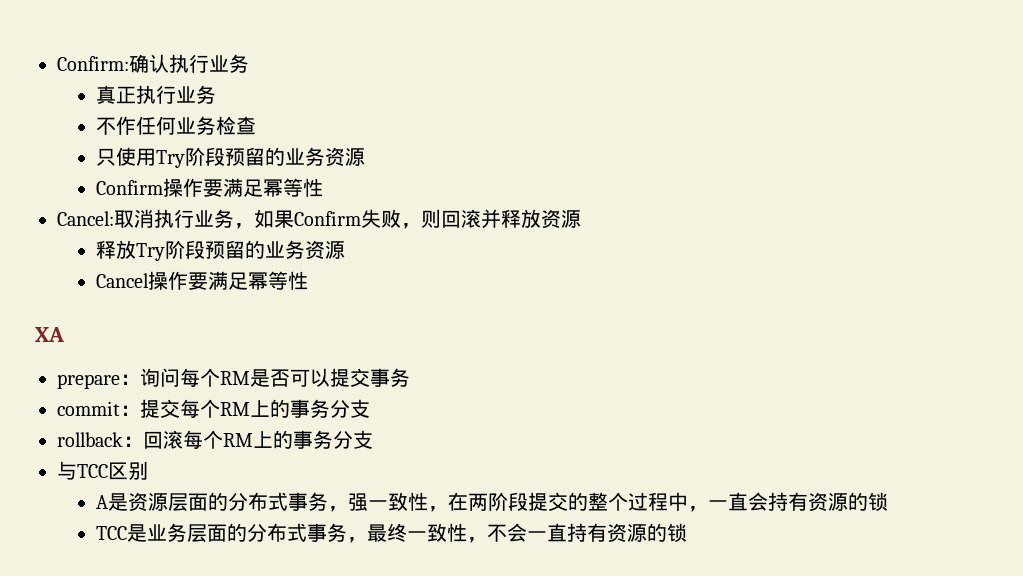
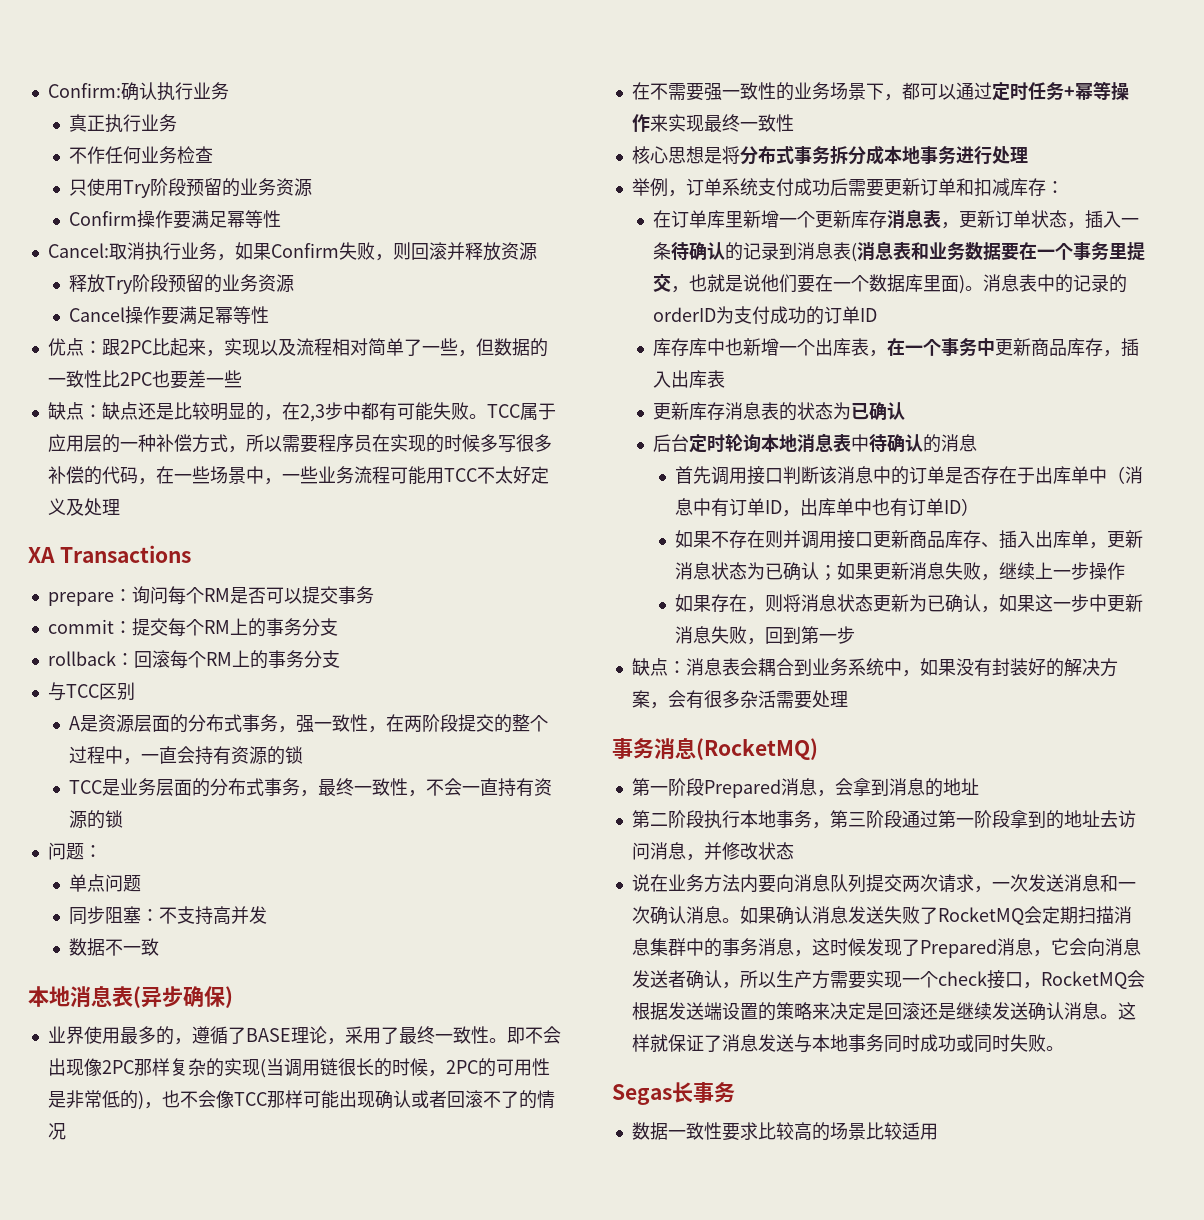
+ 优点：跟2PC比起来，实现以及流程相对简单了一些，但数据的一致性比2PC也要差一些
+ 缺点：缺点还是比较明显的，在2,3步中都有可能失败。TCC属于应用层的一种补偿方式，所以需要程序员在实现的时候多写很多补偿的代码，在一些场景中，一些业务流程可能用TCC不太好定义及处理
- XA
+ XA Transactions
+ 问题：
+ 单点问题
+ 同步阻塞：不支持高并发
+ 数据不一致
+ 本地消息表(异步确保)
+ 业界使用最多的，遵循了BASE理论，采用了最终一致性。即不会出现像2PC那样复杂的实现(当调用链很长的时候，2PC的可用性是非常低的)，也不会像TCC那样可能出现确认或者回滚不了的情况
+ 在不需要强一致性的业务场景下，都可以通过定时任务+幂等操作来实现最终一致性
+ 核心思想是将分布式事务拆分成本地事务进行处理
+ 举例，订单系统支付成功后需要更新订单和扣减库存：
+ 在订单库里新增一个更新库存消息表，更新订单状态，插入一条待确认的记录到消息表(消息表和业务数据要在一个事务里提交，也就是说他们要在一个数据库里面)。消息表中的记录的orderID为支付成功的订单ID
+ 库存库中也新增一个出库表，在一个事务中更新商品库存，插入出库表
+ 更新库存消息表的状态为已确认
+ 后台定时轮询本地消息表中待确认的消息
+ 首先调用接口判断该消息中的订单是否存在于出库单中（消息中有订单ID，出库单中也有订单ID）
+ 如果不存在则并调用接口更新商品库存、插入出库单，更新消息状态为已确认；如果更新消息失败，继续上一步操作
+ 如果存在，则将消息状态更新为已确认，如果这一步中更新消息失败，回到第一步
+ 缺点：消息表会耦合到业务系统中，如果没有封装好的解决方案，会有很多杂活需要处理
+ 事务消息(RocketMQ)
+ 第一阶段Prepared消息，会拿到消息的地址
+ 第二阶段执行本地事务，第三阶段通过第一阶段拿到的地址去访问消息，并修改状态
+ 说在业务方法内要向消息队列提交两次请求，一次发送消息和一次确认消息。如果确认消息发送失败了RocketMQ会定期扫描消息集群中的事务消息，这时候发现了Prepared消息，它会向消息发送者确认，所以生产方需要实现一个check接口，RocketMQ会根据发送端设置的策略来决定是回滚还是继续发送确认消息。这样就保证了消息发送与本地事务同时成功或同时失败。
+ Segas长事务
+ 数据一致性要求比较高的场景比较适用

